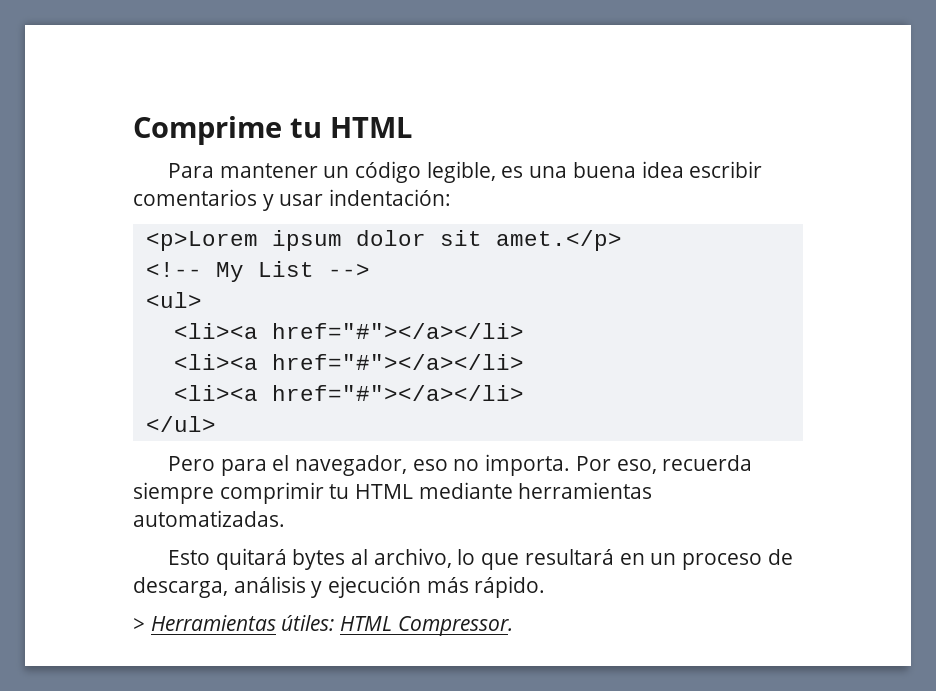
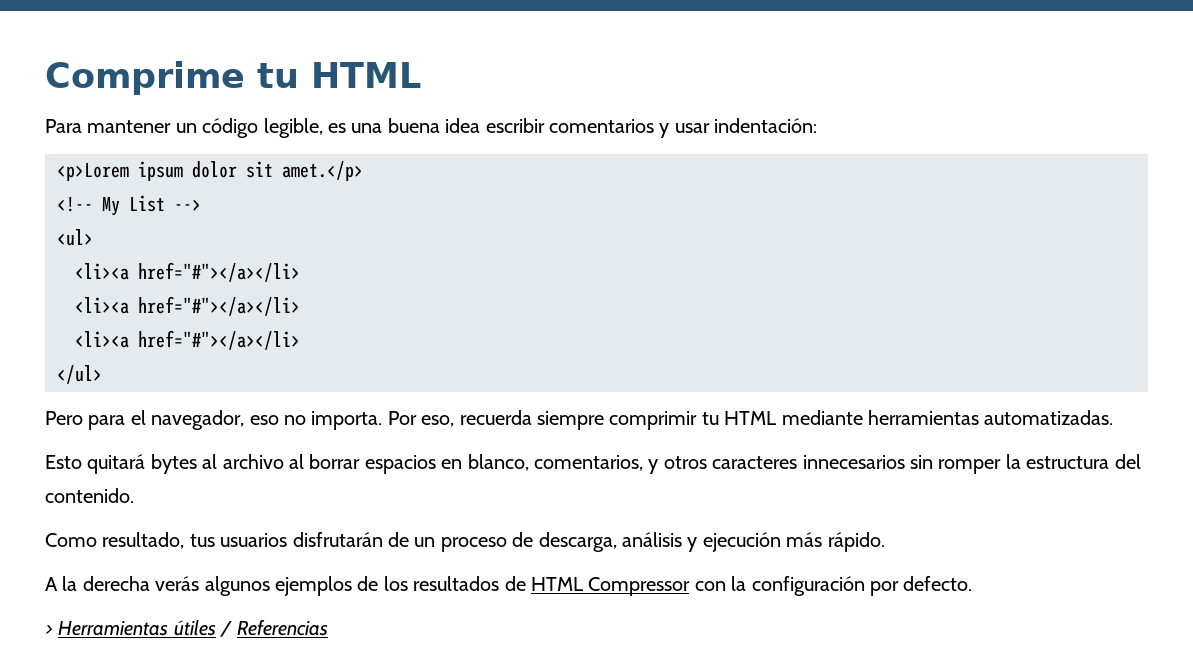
- Esto quitará bytes al archivo, lo que resultará en un proceso de descarga, análisis y ejecución más rápido.
+ Esto quitará bytes al archivo al borrar espacios en blanco, comentarios, y otros caracteres innecesarios sin romper la estructura del contenido.
+ Como resultado, tus usuarios disfrutarán de un proceso de descarga, análisis y ejecución más rápido.
+ A la derecha verás algunos ejemplos de los resultados de HTML Compressor con la configuración por defecto.
- > Herramientas útiles: HTML Compressor.
+ > Herramientas útiles / Referencias

